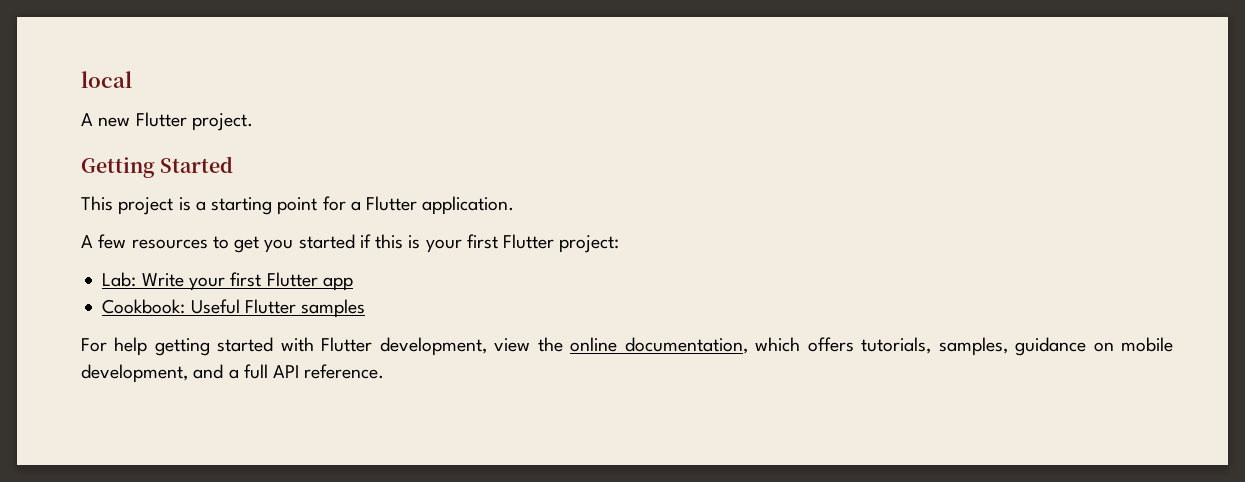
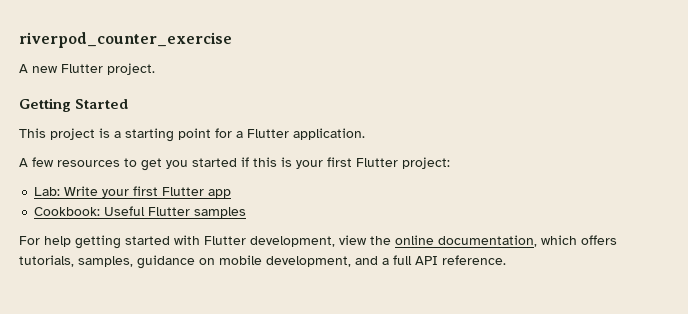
- local
+ riverpod_counter_exercise

